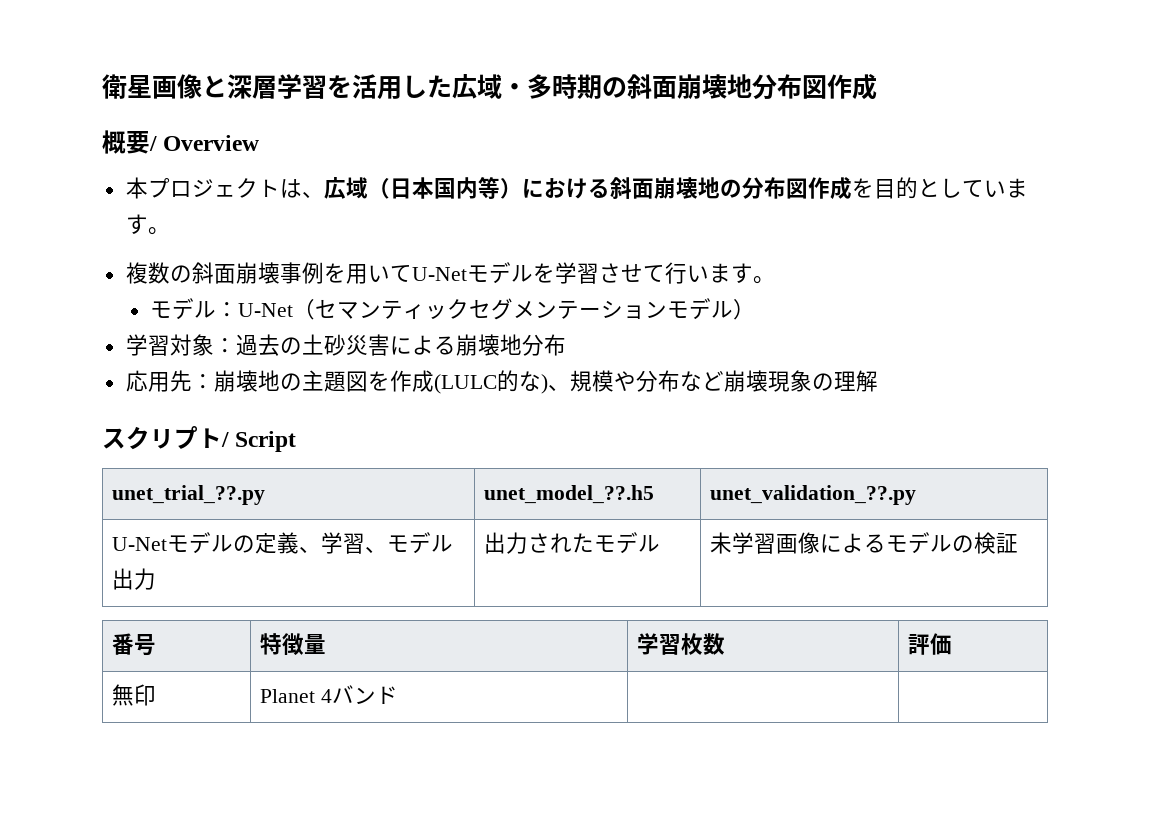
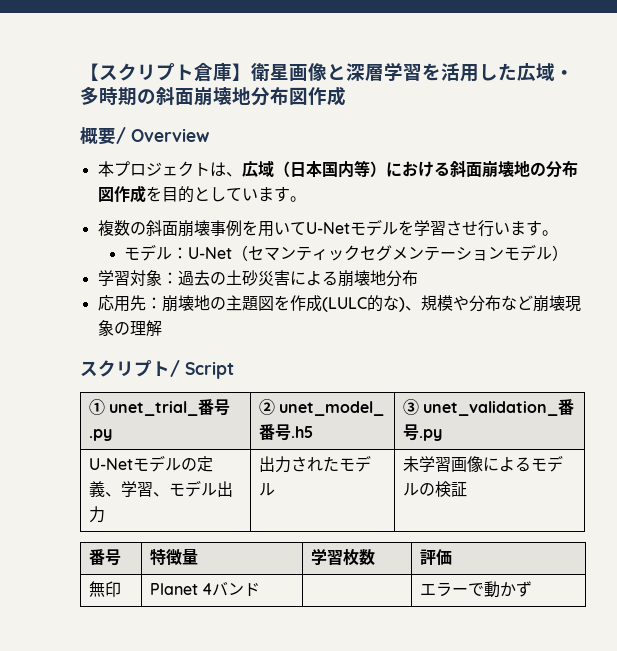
- 衛星画像と深層学習を活用した広域・多時期の斜面崩壊地分布図作成
+ 【スクリプト倉庫】衛星画像と深層学習を活用した広域・多時期の斜面崩壊地分布図作成
- 複数の斜面崩壊事例を用いてU-Netモデルを学習させて行います。
+ 複数の斜面崩壊事例を用いてU-Netモデルを学習させ行います。
- unet_trial_??.py | unet_model_??.h5 | unet_validation_??.py
+ ① unet_trial_番号.py | ② unet_model_番号.h5 | ③ unet_validation_番号.py
- 無印 | Planet 4バンド | |
+ 無印 | Planet 4バンド | | エラーで動かず

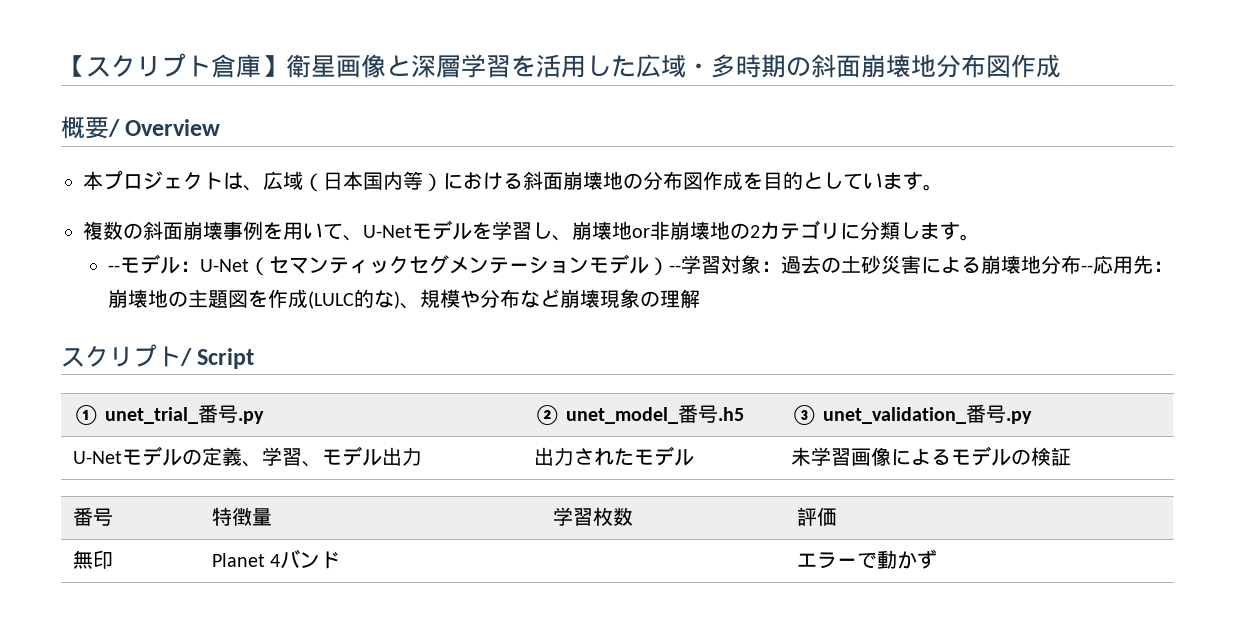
- 複数の斜面崩壊事例を用いてU-Netモデルを学習させ行います。
- モデル：U-Net（セマンティックセグメンテーションモデル）
- 学習対象：過去の土砂災害による崩壊地分布
- 応用先：崩壊地の主題図を作成(LULC的な)、規模や分布など崩壊現象の理解
+ 複数の斜面崩壊事例を用いて、U-Netモデルを学習し、崩壊地or非崩壊地の2カテゴリに分類します。
+ --モデル：U-Net（セマンティックセグメンテーションモデル）--学習対象：過去の土砂災害による崩壊地分布--応用先：崩壊地の主題図を作成(LULC的な)、規模や分布など崩壊現象の理解

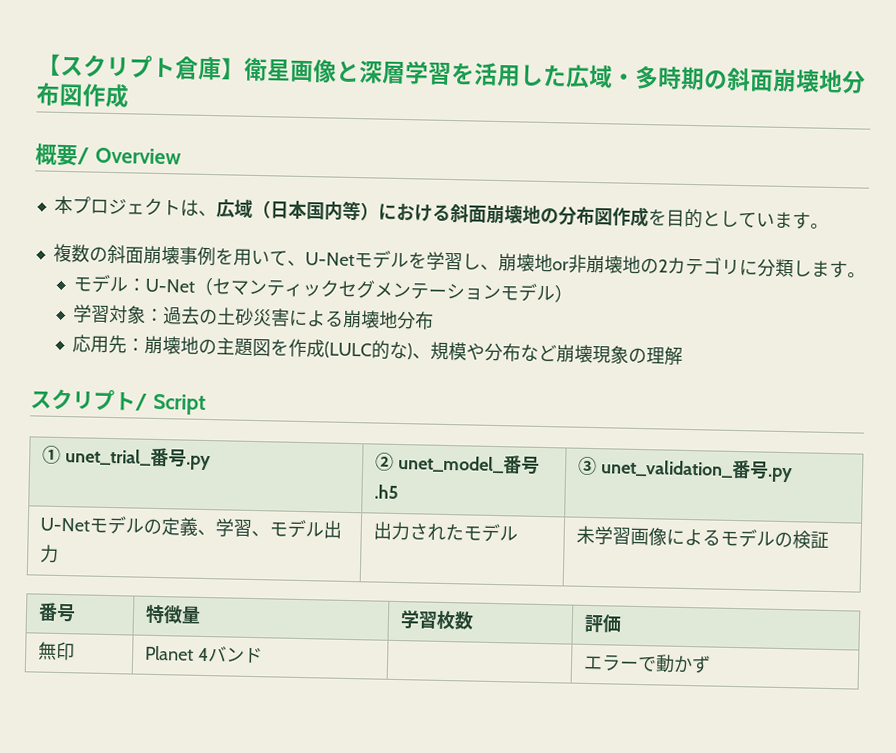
- --モデル：U-Net（セマンティックセグメンテーションモデル）--学習対象：過去の土砂災害による崩壊地分布--応用先：崩壊地の主題図を作成(LULC的な)、規模や分布など崩壊現象の理解
+ モデル：U-Net（セマンティックセグメンテーションモデル）
+ 学習対象：過去の土砂災害による崩壊地分布
+ 応用先：崩壊地の主題図を作成(LULC的な)、規模や分布など崩壊現象の理解

